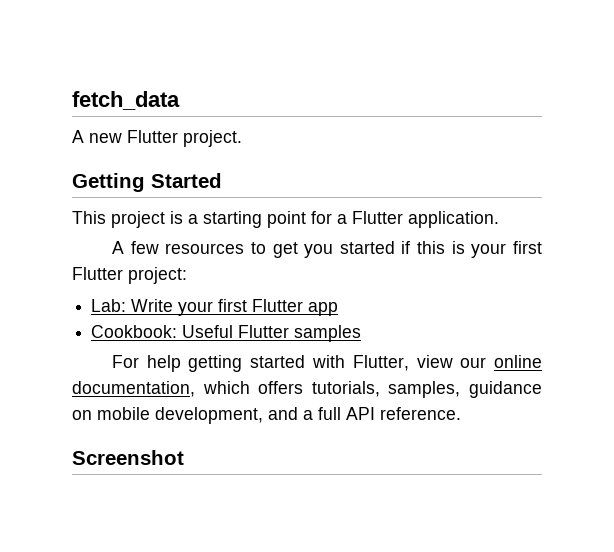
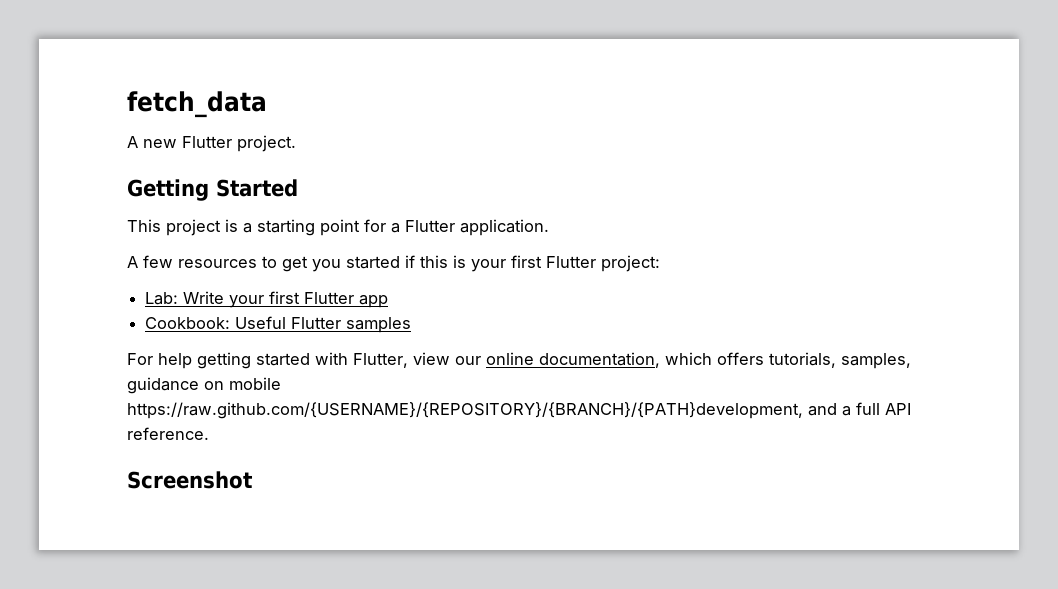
- For help getting started with Flutter, view our online documentation, which offers tutorials, samples, guidance on mobile development, and a full API reference.
+ For help getting started with Flutter, view our online documentation, which offers tutorials, samples, guidance on mobile https://raw.github.com/{USERNAME}/{REPOSITORY}/{BRANCH}/{PATH}development, and a full API reference.

